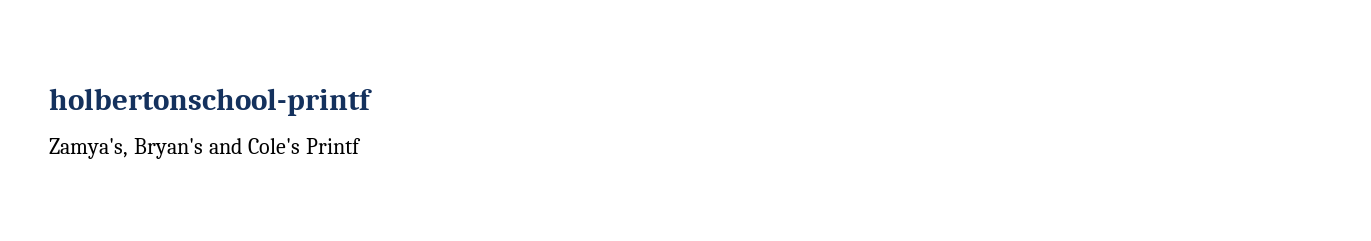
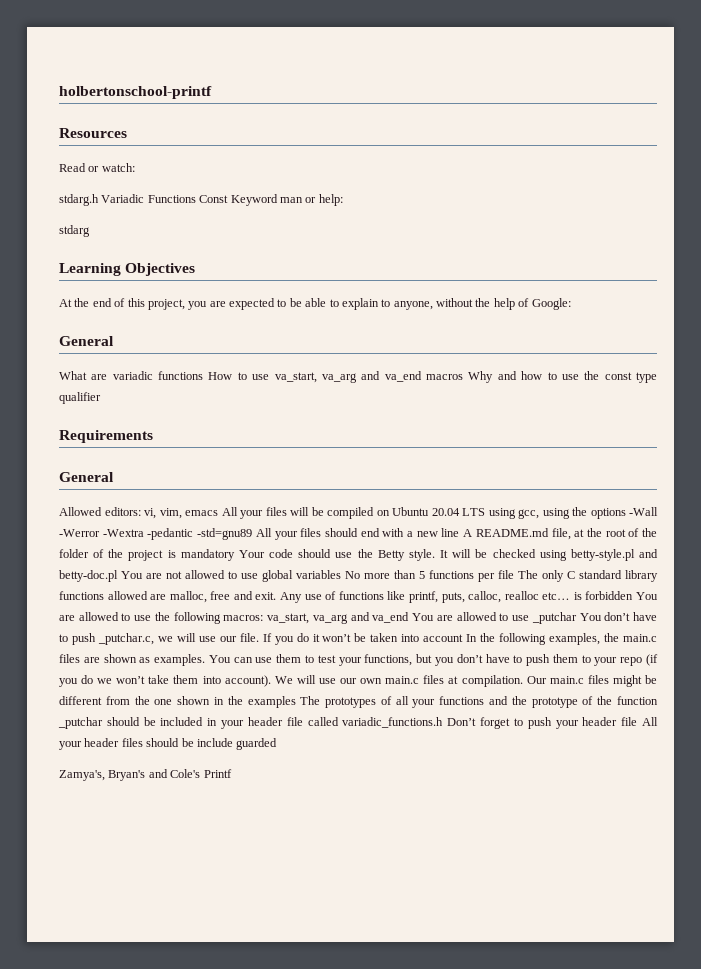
+ Resources
+ Read or watch:
+ stdarg.h Variadic Functions Const Keyword man or help:
+ stdarg
+ Learning Objectives
+ At the end of this project, you are expected to be able to explain to anyone, without the help of Google:
+ General
+ What are variadic functions How to use va_start, va_arg and va_end macros Why and how to use the const type qualifier
+ Requirements
+ General
+ Allowed editors: vi, vim, emacs All your files will be compiled on Ubuntu 20.04 LTS using gcc, using the options -Wall -Werror -Wextra -pedantic -std=gnu89 All your files should end with a new line A README.md file, at the root of the folder of the project is mandatory Your code should use the Betty style. It will be checked using betty-style.pl and betty-doc.pl You are not allowed to use global variables No more than 5 functions per file The only C standard library functions allowed are malloc, free and exit. Any use of functions like printf, puts, calloc, realloc etc… is forbidden You are allowed to use the following macros: va_start, va_arg and va_end You are allowed to use _putchar You don’t have to push _putchar.c, we will use our file. If you do it won’t be taken into account In the following examples, the main.c files are shown as examples. You can use them to test your functions, but you don’t have to push them to your repo (if you do we won’t take them into account). We will use our own main.c files at compilation. Our main.c files might be different from the one shown in the examples The prototypes of all your functions and the prototype of the function _putchar should be included in your header file called variadic_functions.h Don’t forget to push your header file All your header files should be include guarded

